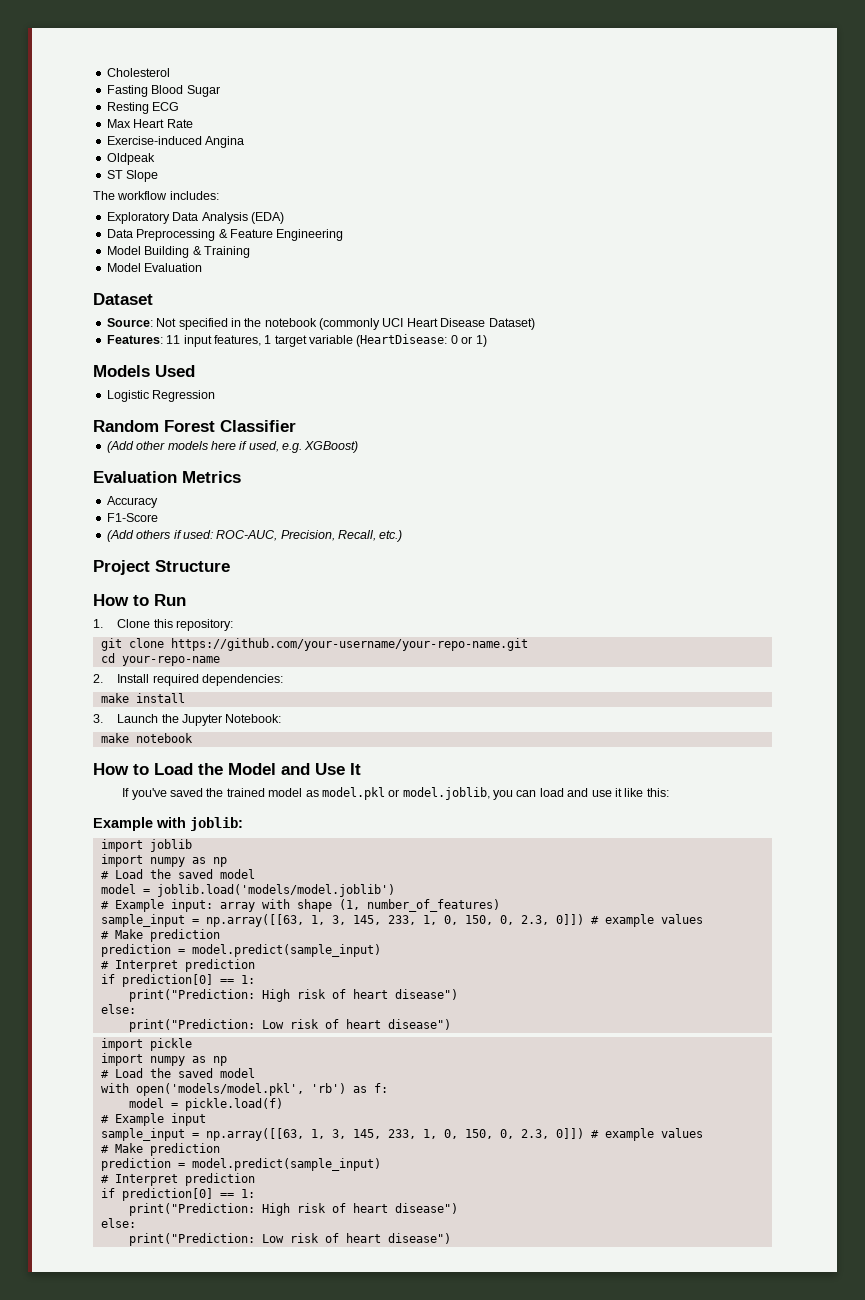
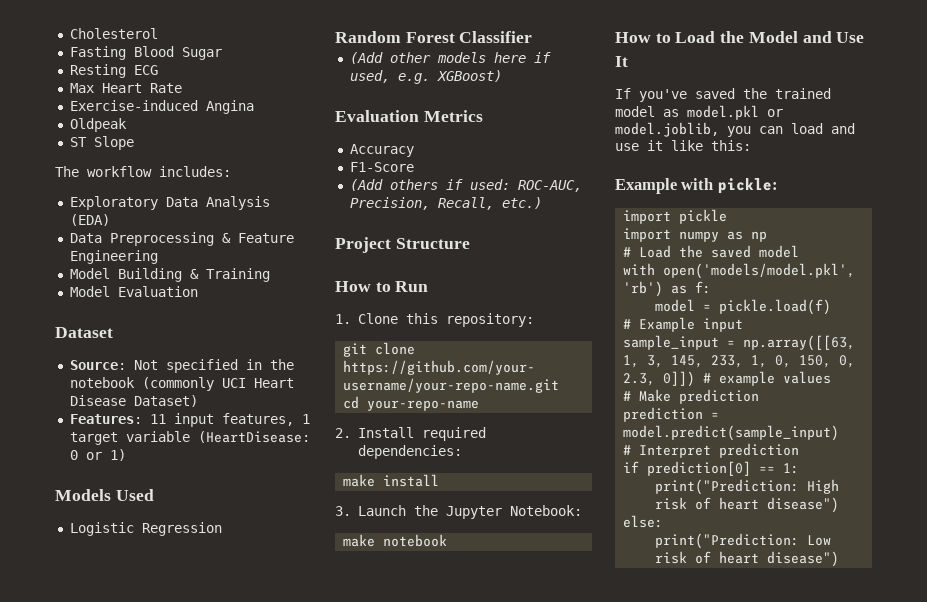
- Example with joblib:
- import joblib
- import numpy as np
- # Load the saved model
- model = joblib.load('models/model.joblib')
- # Example input: array with shape (1, number_of_features)
- sample_input = np.array([[63, 1, 3, 145, 233, 1, 0, 150, 0, 2.3, 0]]) # example values
- # Make prediction
- prediction = model.predict(sample_input)
- # Interpret prediction
- if prediction[0] == 1:
- print("Prediction: High risk of heart disease")
- else:
- print("Prediction: Low risk of heart disease")
+ Example with pickle:

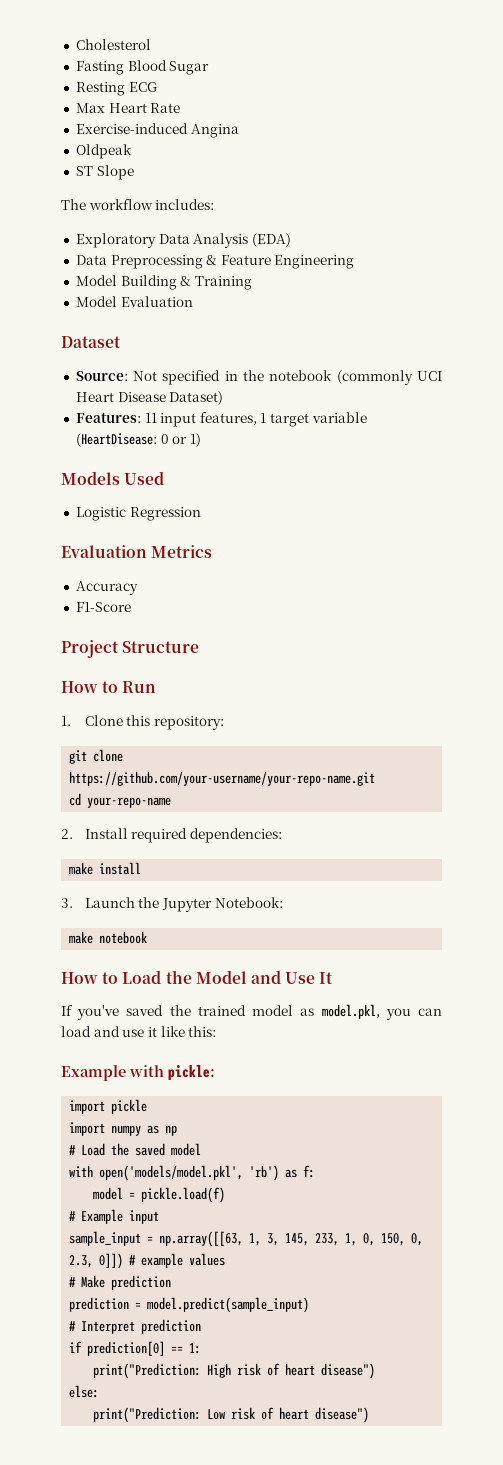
- Random Forest Classifier
- (Add other models here if used, e.g. XGBoost)
  Evaluation Metrics
  Accuracy
  F1-Score
- (Add others if used: ROC-AUC, Precision, Recall, etc.)
- If you've saved the trained model as model.pkl or model.joblib, you can load and use it like this:
+ If you've saved the trained model as model.pkl, you can load and use it like this:

